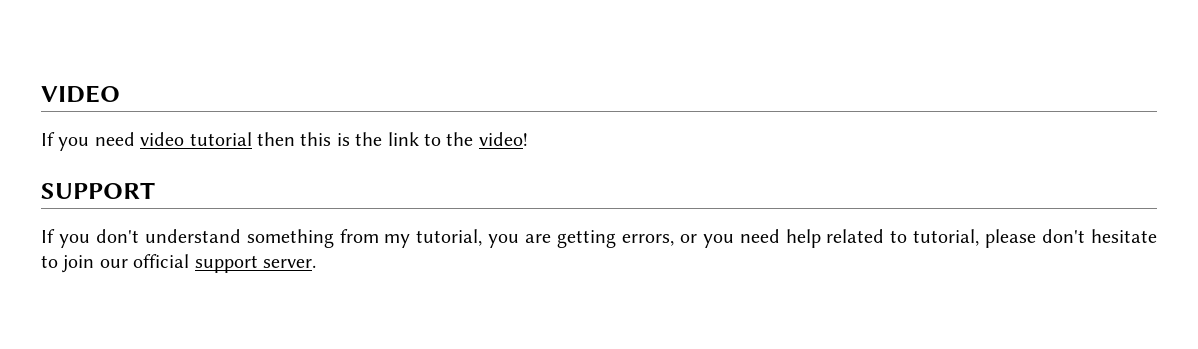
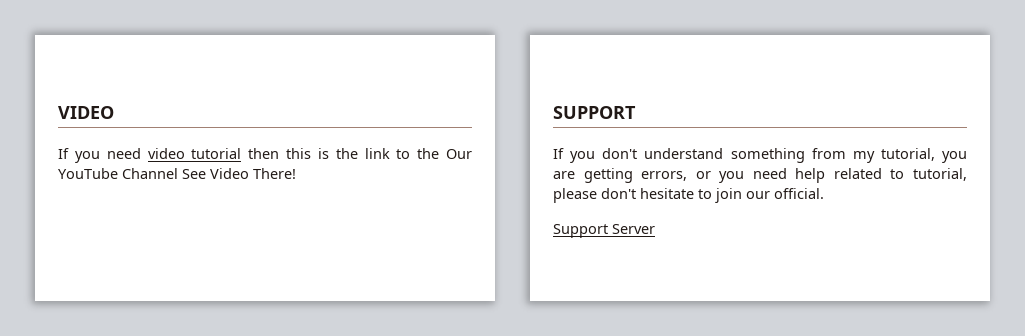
- If you need video tutorial then this is the link to the video!
+ If you need video tutorial then this is the link to the Our YouTube Channel See Video There!
- If you don't understand something from my tutorial, you are getting errors, or you need help related to tutorial, please don't hesitate to join our official support server.
+ If you don't understand something from my tutorial, you are getting errors, or you need help related to tutorial, please don't hesitate to join our official.
+ Support Server

